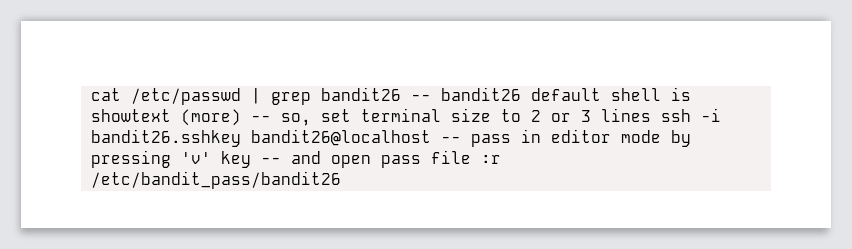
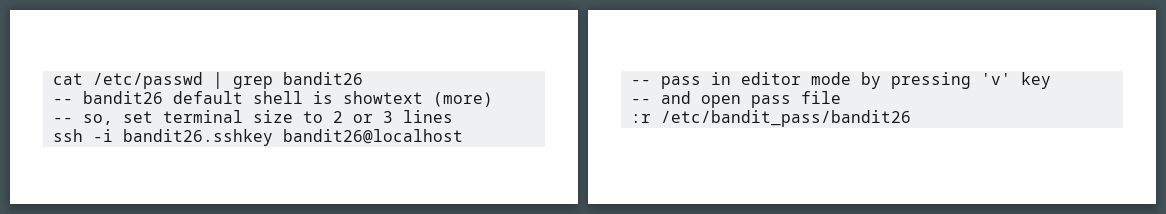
- cat /etc/passwd | grep bandit26 -- bandit26 default shell is showtext (more) -- so, set terminal size to 2 or 3 lines ssh -i bandit26.sshkey bandit26@localhost -- pass in editor mode by pressing 'v' key -- and open pass file :r /etc/bandit_pass/bandit26
+ cat /etc/passwd | grep bandit26
+ -- bandit26 default shell is showtext (more)
+ -- so, set terminal size to 2 or 3 lines
+ ssh -i bandit26.sshkey bandit26@localhost
+ -- pass in editor mode by pressing 'v' key
+ -- and open pass file
+ :r /etc/bandit_pass/bandit26

